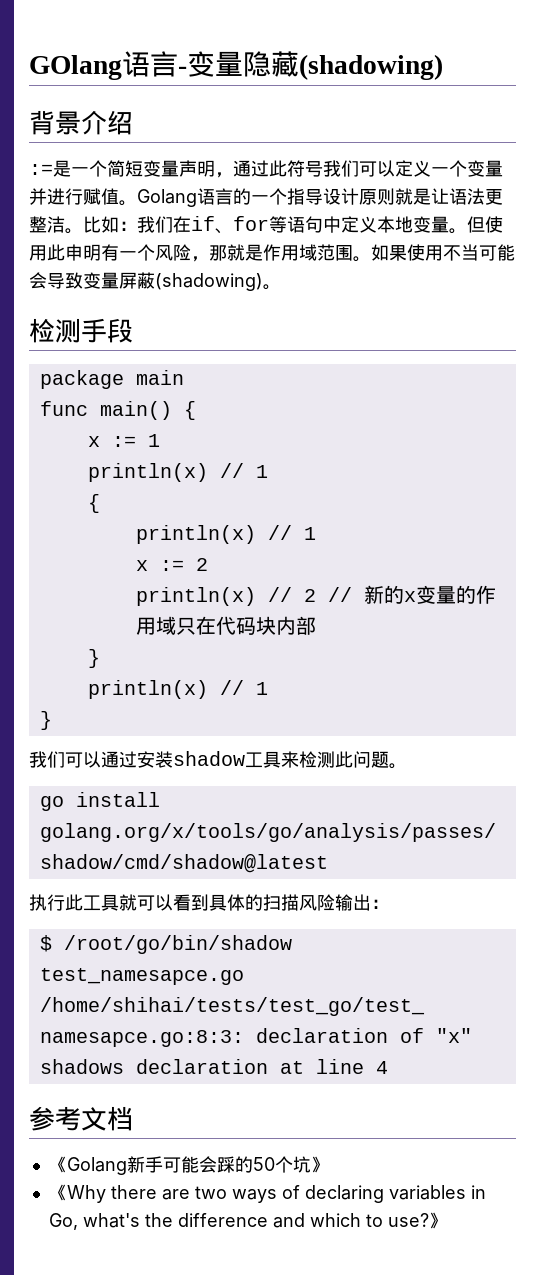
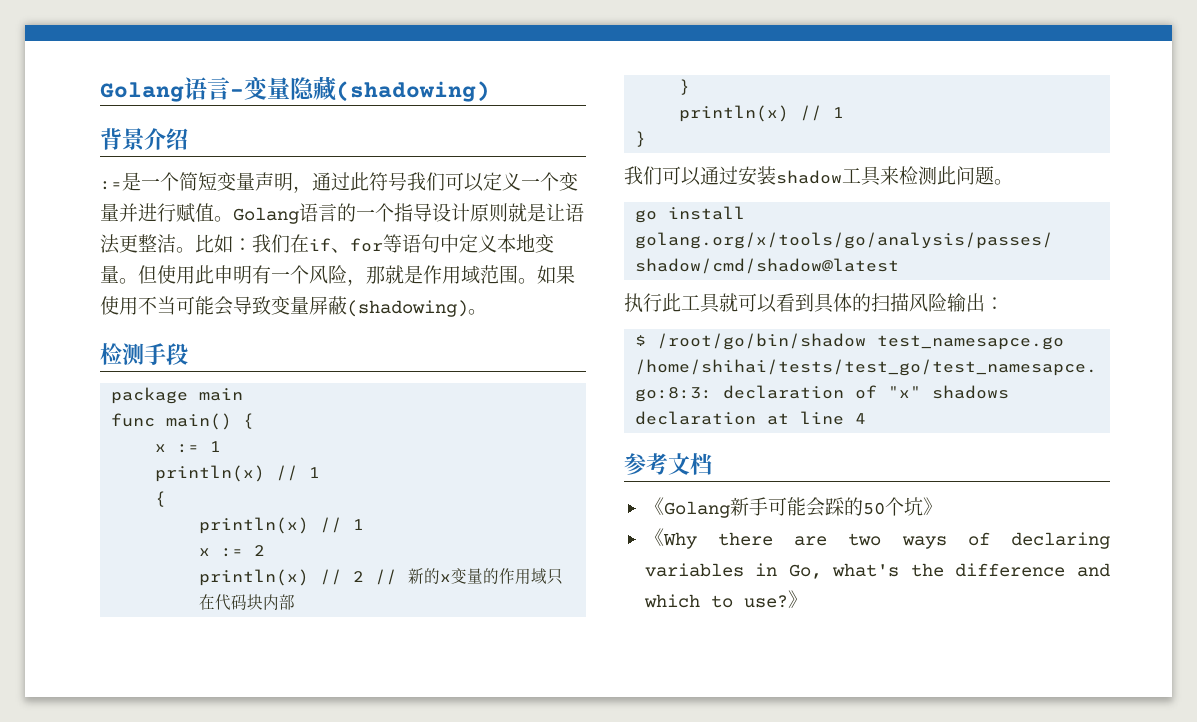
- GOlang语言-变量隐藏(shadowing)
+ Golang语言-变量隐藏(shadowing)

